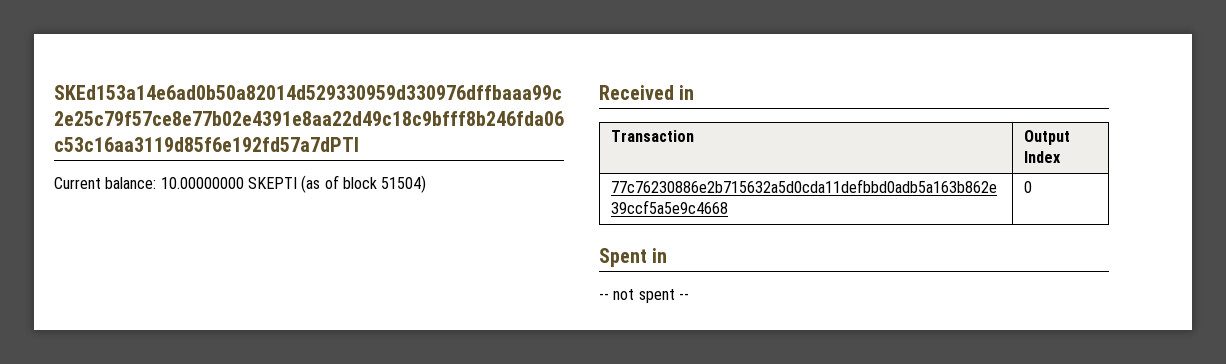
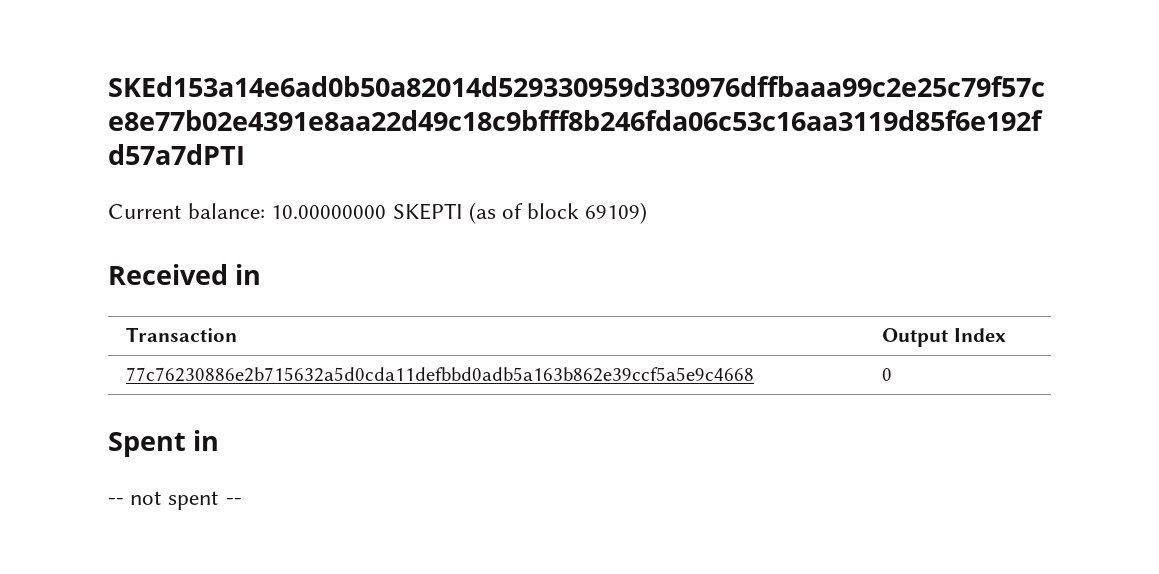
- Current balance: 10.00000000 SKEPTI (as of block 51504)
+ Current balance: 10.00000000 SKEPTI (as of block 69109)

